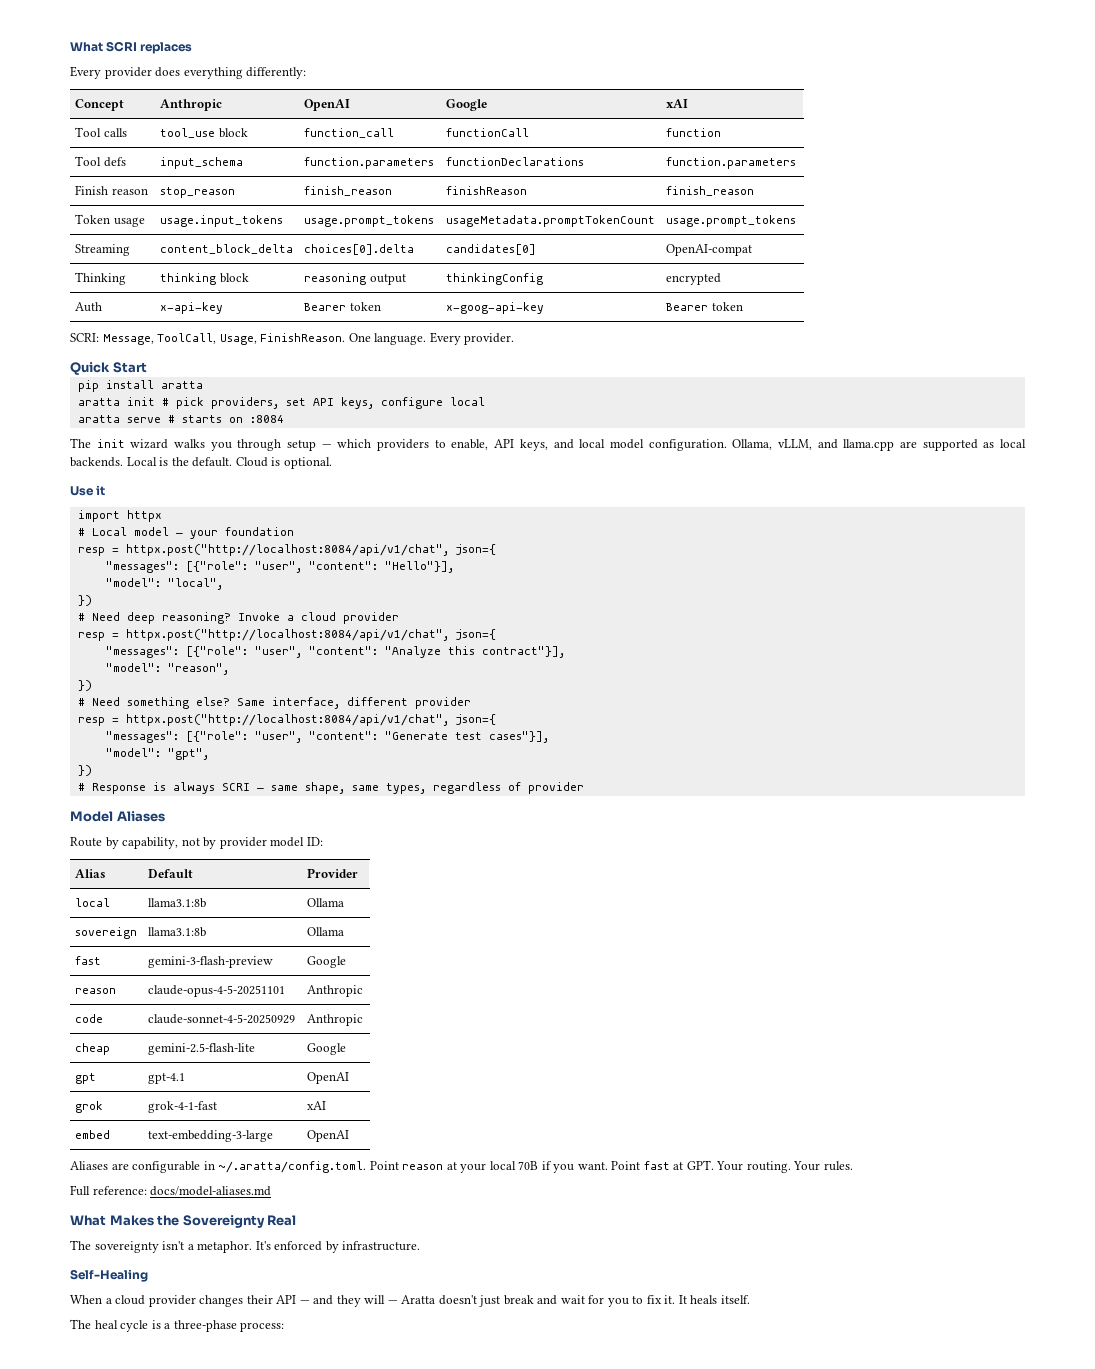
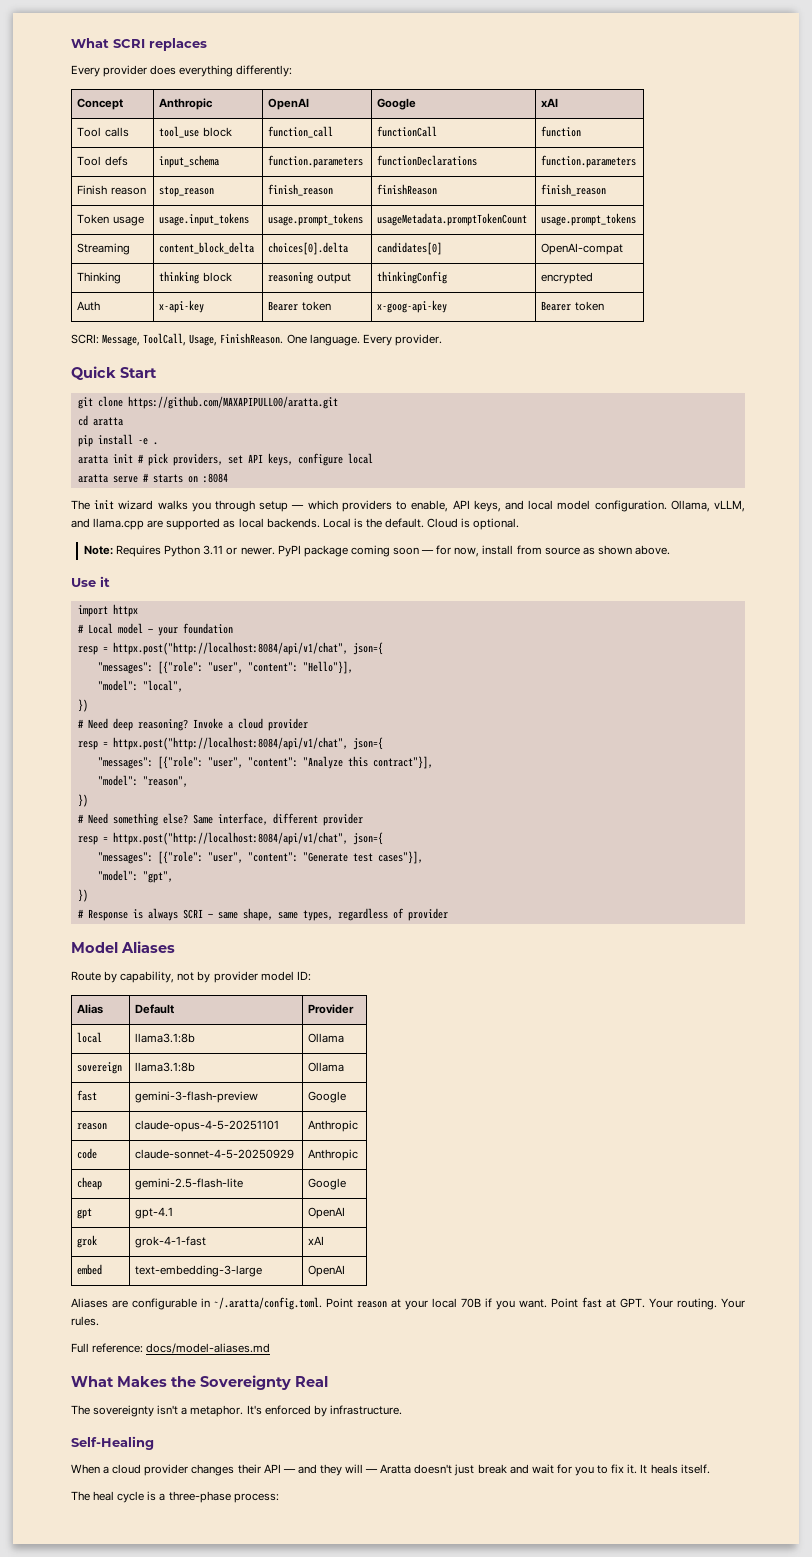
+ git clone https://github.com/MAXAPIPULL00/aratta.git
+ cd aratta
- pip install aratta
+ pip install -e .
+ Note: Requires Python 3.11 or newer. PyPI package coming soon — for now, install from source as shown above.

